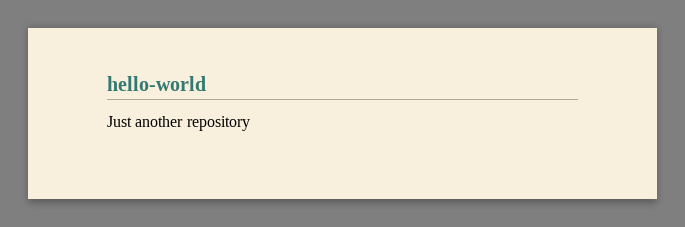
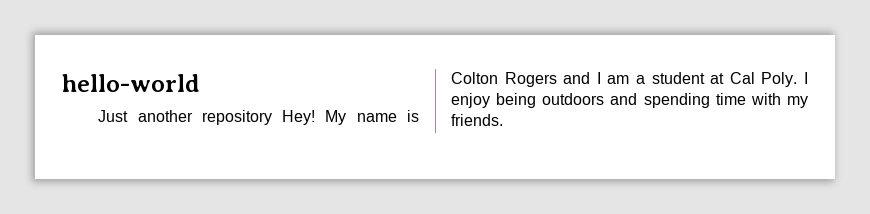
- Just another repository
+ Just another repository Hey! My name is Colton Rogers and I am a student at Cal Poly. I enjoy being outdoors and spending time with my friends.

